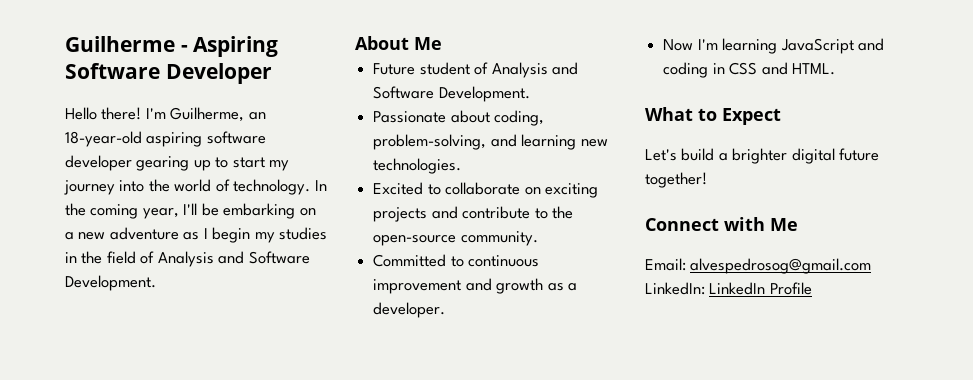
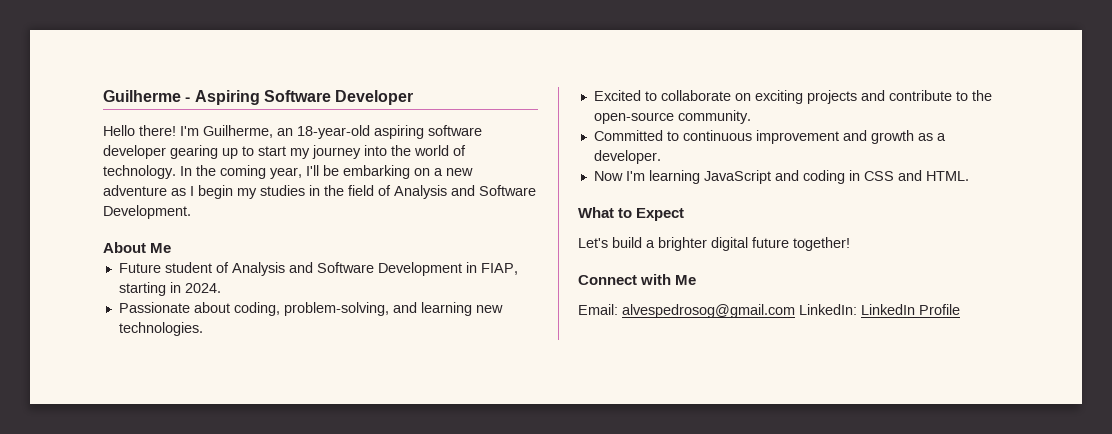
- Future student of Analysis and Software Development.
+ Future student of Analysis and Software Development in FIAP, starting in 2024.

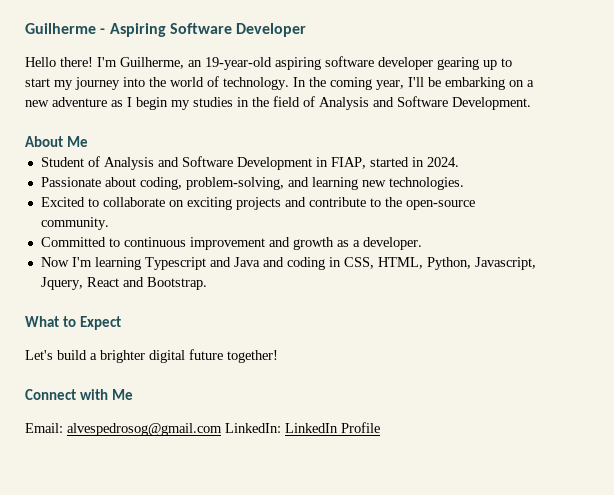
- I'm Guilherme, an 18-year-old aspiring software developer gearing up to start my journey into the world of technology.
+ I'm Guilherme, an 19-year-old aspiring software developer gearing up to start my journey into the world of technology.
- Future student of Analysis and Software Development in FIAP, starting in 2024.
+ Student of Analysis and Software Development in FIAP, started in 2024.
- Now I'm learning JavaScript and coding in CSS and HTML.
+ Now I'm learning Typescript and Java and coding in CSS, HTML, Python, Javascript, Jquery, React and Bootstrap.

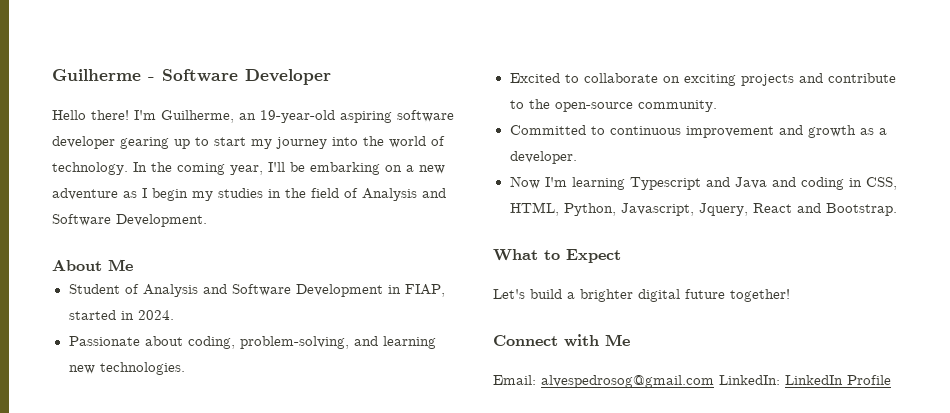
- Guilherme - Aspiring Software Developer
+ Guilherme - Software Developer

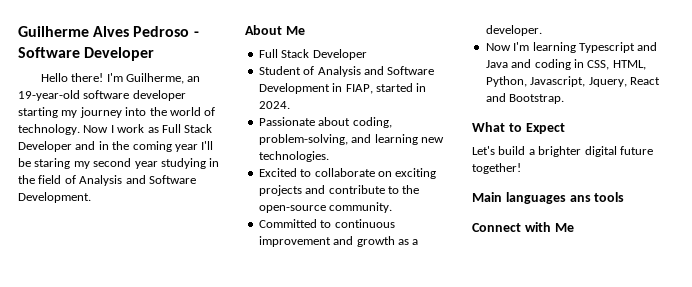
- Guilherme - Software Developer
+ Guilherme Alves Pedroso - Software Developer
- I'm Guilherme, an 19-year-old aspiring software developer gearing up to start my journey into the world of technology.
+ I'm Guilherme, an 19-year-old software developer starting my journey into the world of technology.
- In the coming year, I'll be embarking on a new adventure as I begin my studies in the field of Analysis and Software Development.
+ Now I work as Full Stack Developer and in the coming year I'll be staring my second year studying in the field of Analysis and Software Development.
  About Me
+ Full Stack Developer
+ Main languages ans tools
- Email: alvespedrosog@gmail.com LinkedIn: LinkedIn Profile

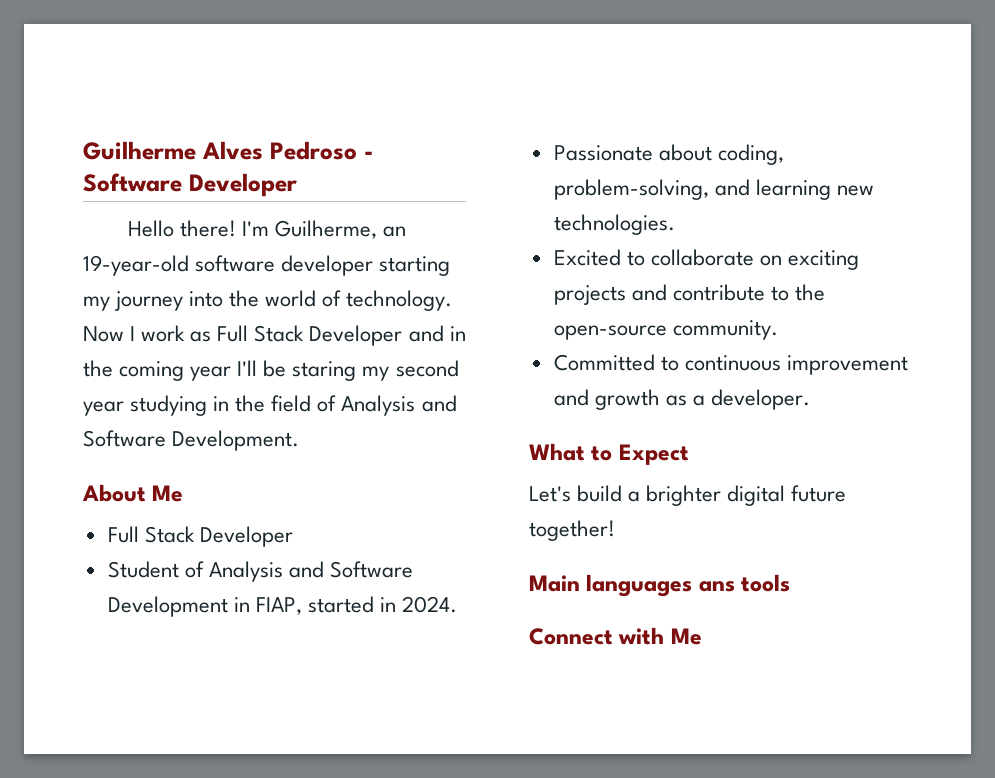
- Now I'm learning Typescript and Java and coding in CSS, HTML, Python, Javascript, Jquery, React and Bootstrap.

